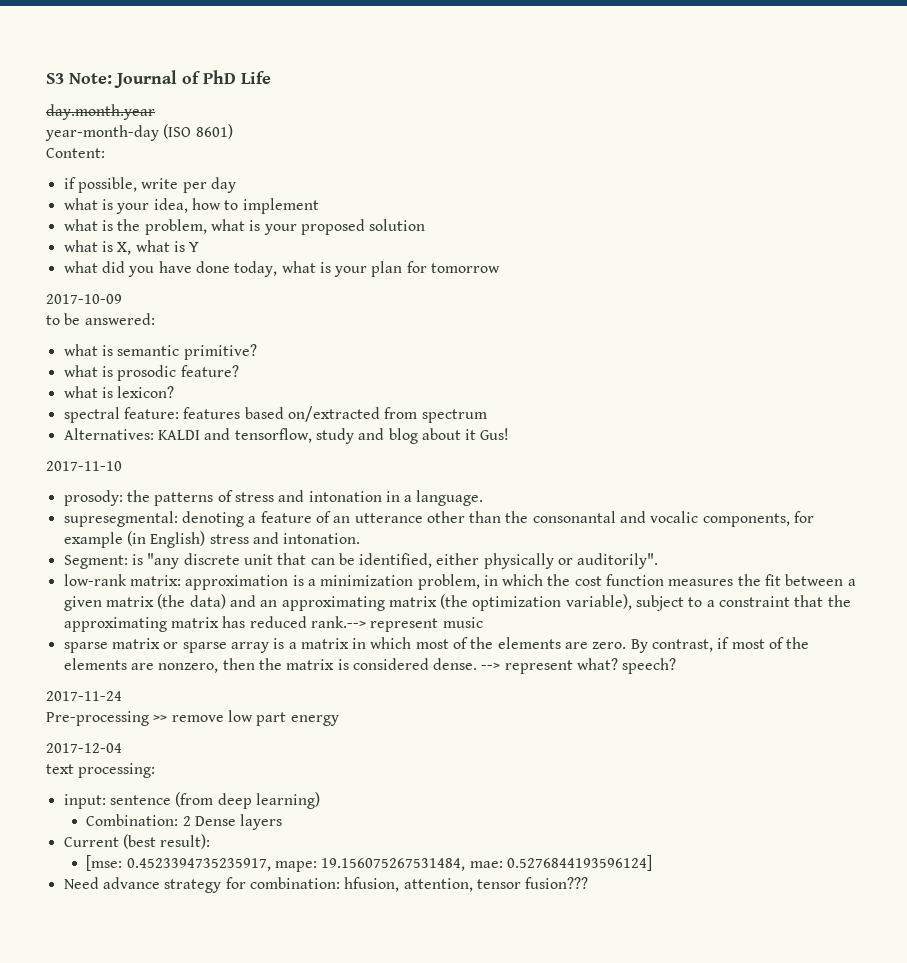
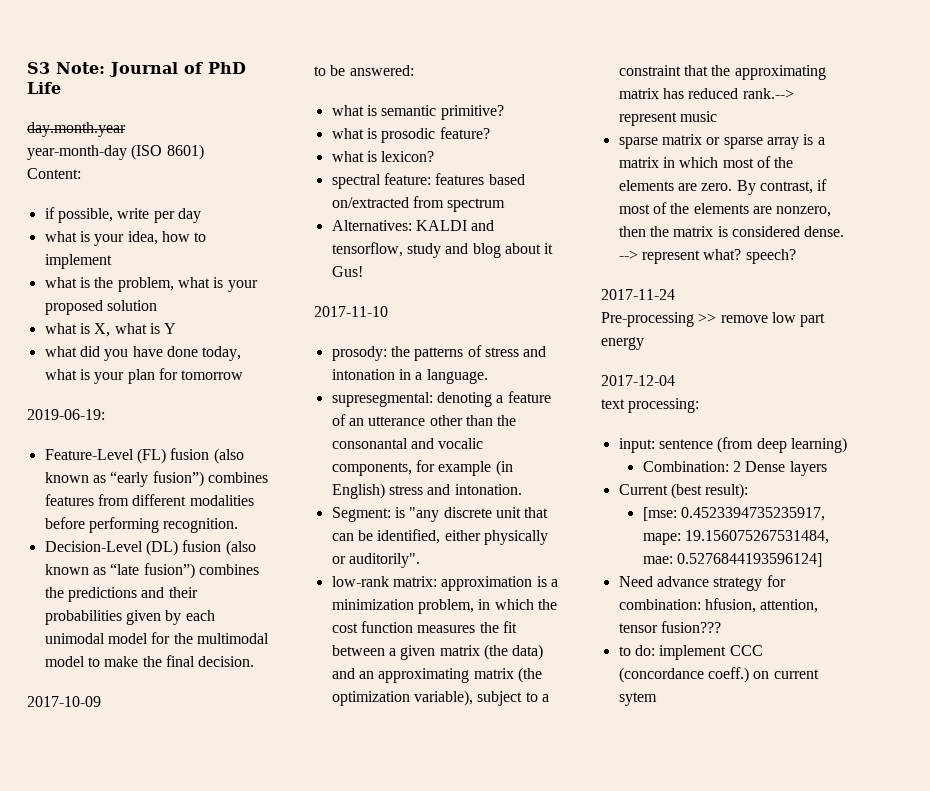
+ 2019-06-19:
+ Feature-Level (FL) fusion (also known as “early fusion”) combines features from different modalities before performing recognition.
+ Decision-Level (DL) fusion (also known as “late fusion”) combines the predictions and their probabilities given by each unimodal model for the multimodal model to make the final decision.
+ to do: implement CCC (concordance coeff.) on current sytem

